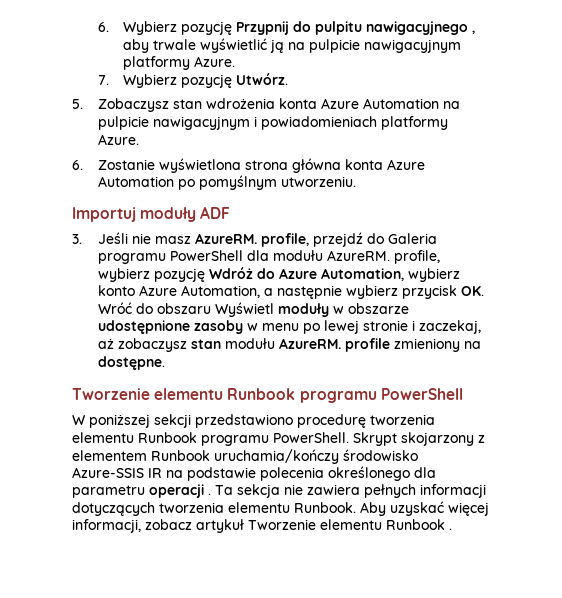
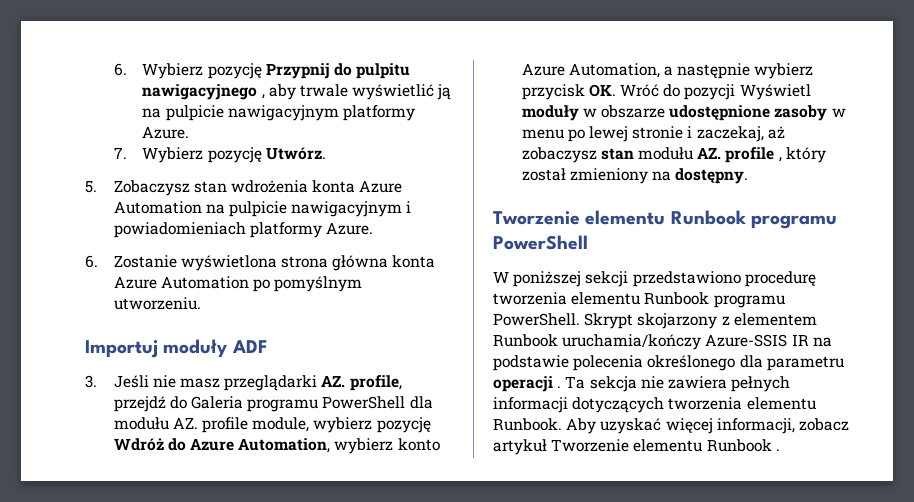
- 3. Jeśli nie masz AzureRM. profile, przejdź do Galeria programu PowerShell dla modułu AzureRM. profile, wybierz pozycję Wdróż do Azure Automation, wybierz konto Azure Automation, a następnie wybierz przycisk OK. Wróć do obszaru Wyświetl moduły w obszarze udostępnione zasoby w menu po lewej stronie i zaczekaj, aż zobaczysz stan modułu AzureRM. profile zmieniony na dostępne.
+ 3. Jeśli nie masz przeglądarki AZ. profile, przejdź do Galeria programu PowerShell dla modułu AZ. profile module, wybierz pozycję Wdróż do Azure Automation, wybierz konto Azure Automation, a następnie wybierz przycisk OK. Wróć do pozycji Wyświetl moduły w obszarze udostępnione zasoby w menu po lewej stronie i zaczekaj, aż zobaczysz stan modułu AZ. profile , który został zmieniony na dostępny.
- Skrypt skojarzony z elementem Runbook uruchamia/kończy środowisko Azure-SSIS IR na podstawie polecenia określonego dla parametru operacji .
+ Skrypt skojarzony z elementem Runbook uruchamia/kończy Azure-SSIS IR na podstawie polecenia określonego dla parametru operacji .

